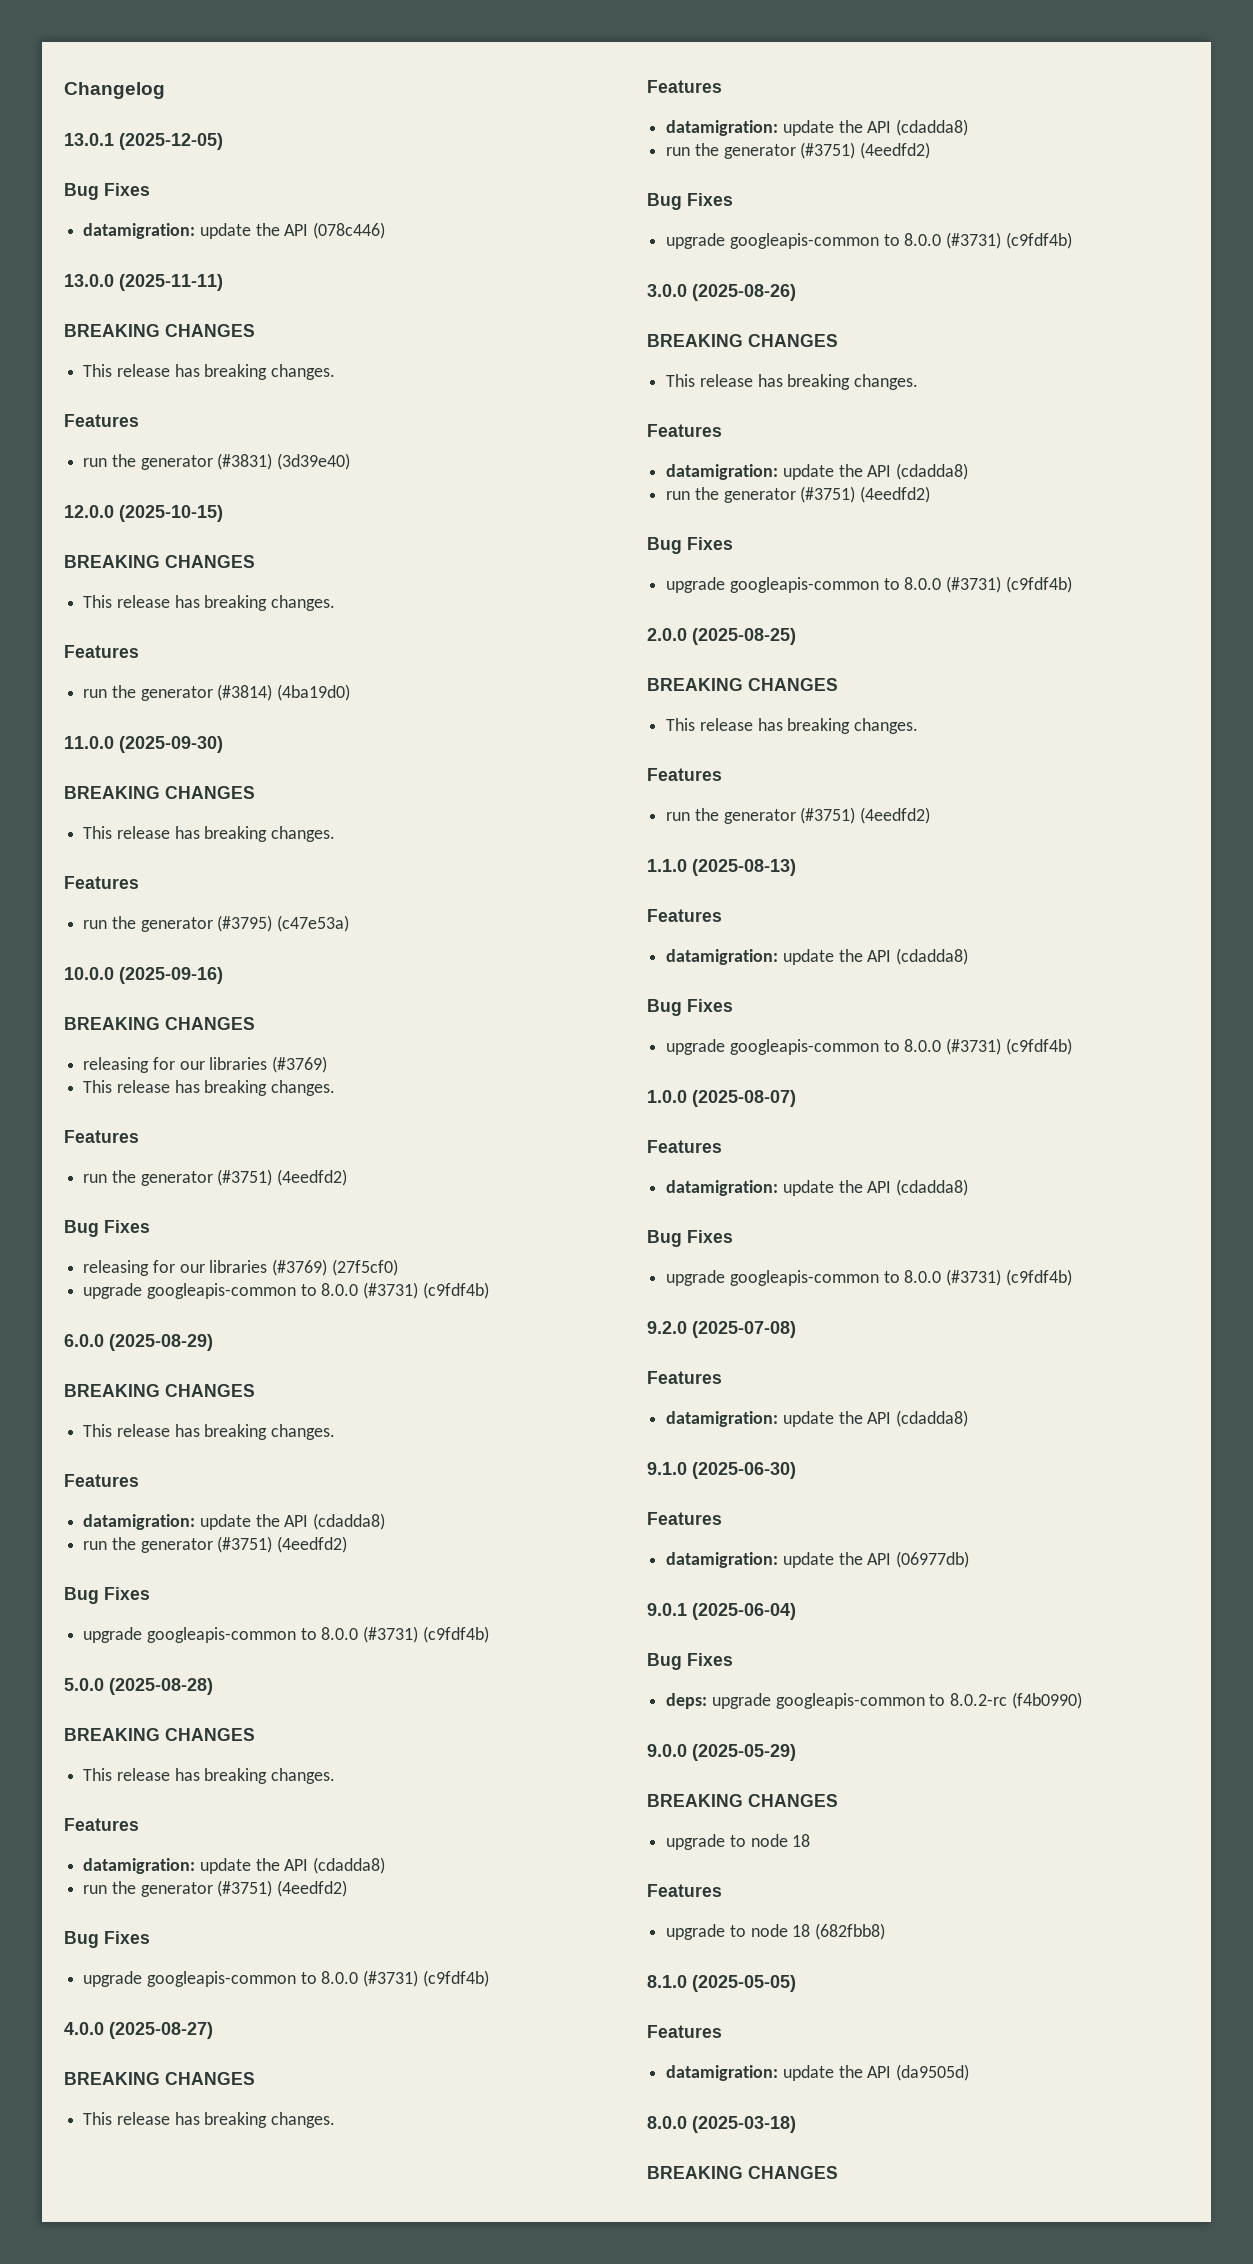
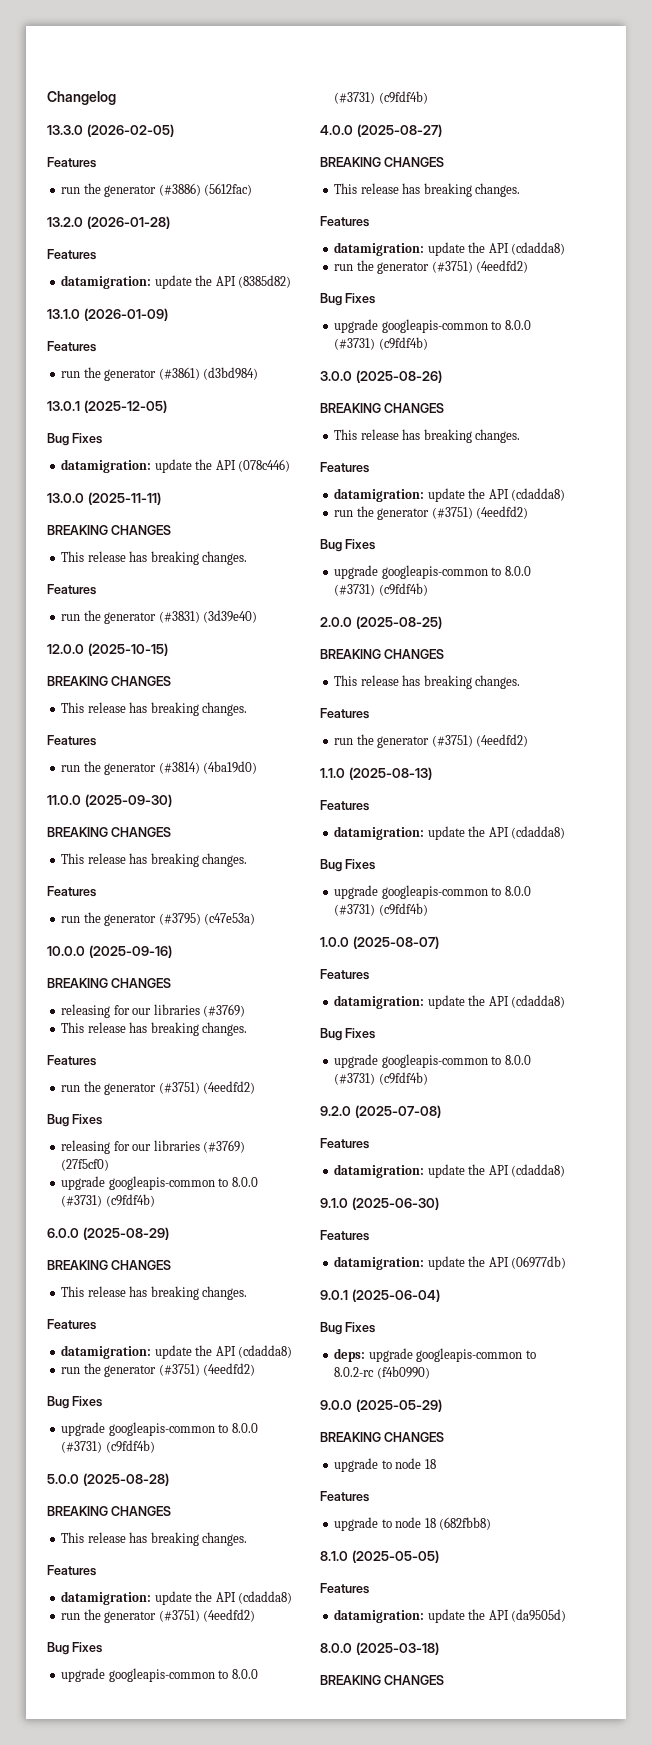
+ 13.3.0 (2026-02-05)
+ Features
+ run the generator (#3886) (5612fac)
+ 13.2.0 (2026-01-28)
+ Features
+ datamigration: update the API (8385d82)
+ 13.1.0 (2026-01-09)
+ Features
+ run the generator (#3861) (d3bd984)

